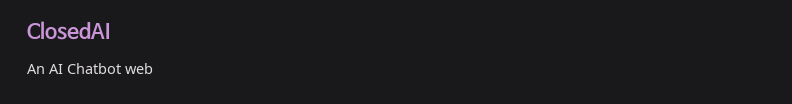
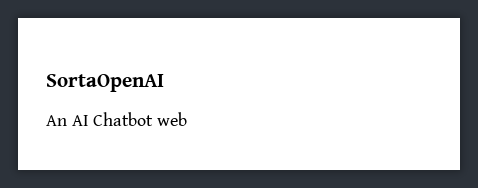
- ClosedAI
+ SortaOpenAI

